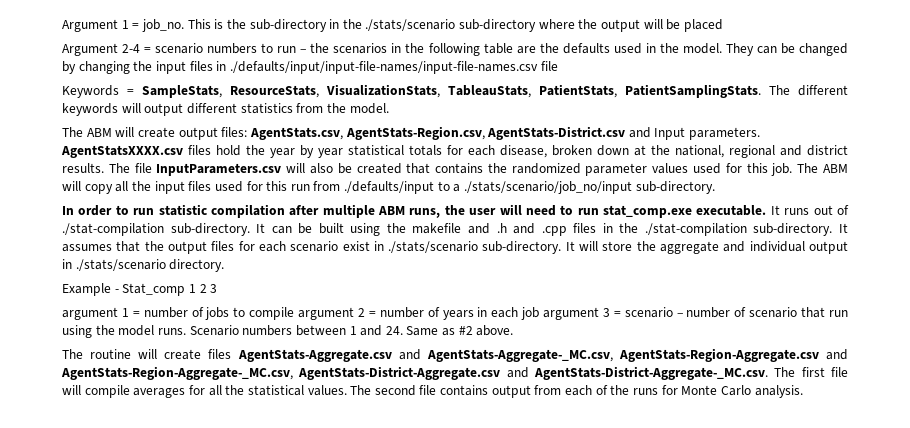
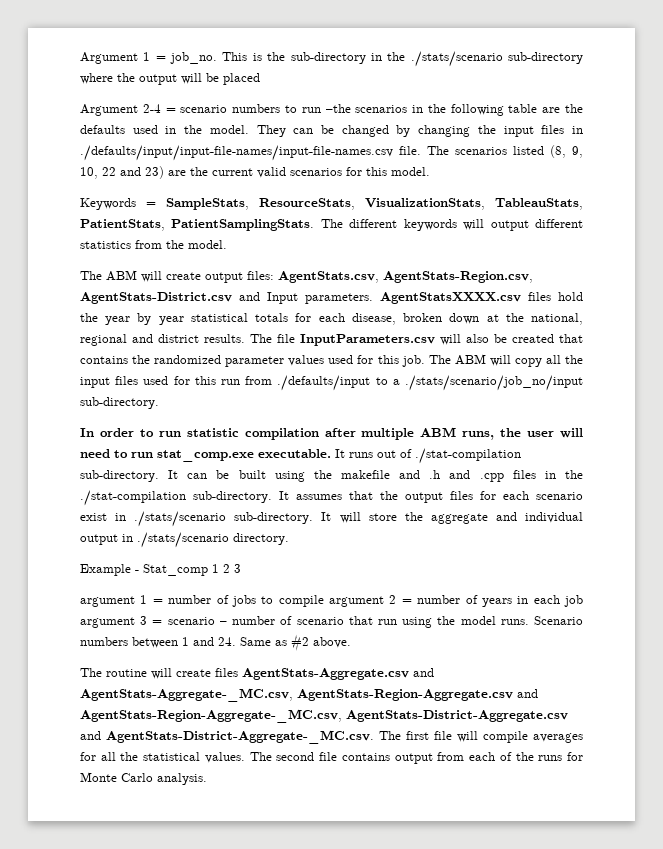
- Argument 2-4 = scenario numbers to run – the scenarios in the following table are the defaults used in the model.
+ Argument 2-4 = scenario numbers to run –the scenarios in the following table are the defaults used in the model.
- They can be changed by changing the input files in ./defaults/input/input-file-names/input-file-names.csv file
+ They can be changed by changing the input files in ./defaults/input/input-file-names/input-file-names.csv file. The scenarios listed (8, 9, 10, 22 and 23) are the current valid scenarios for this model.

